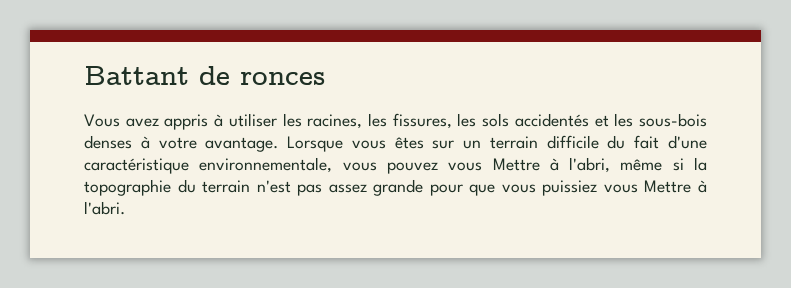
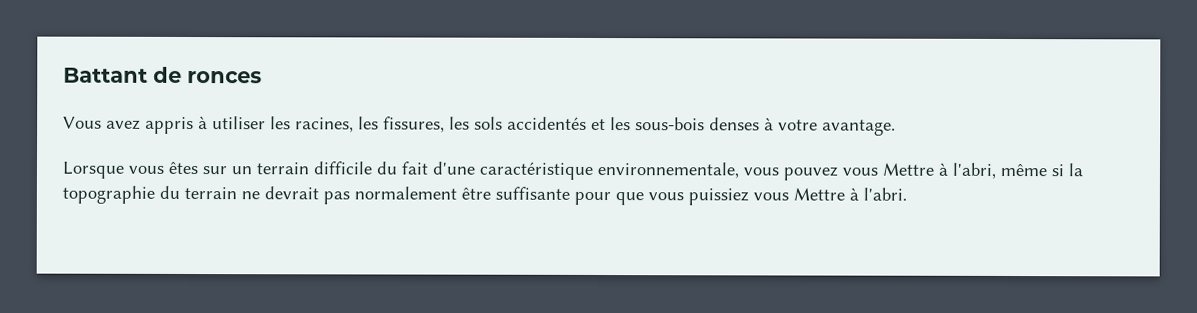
- Vous avez appris à utiliser les racines, les fissures, les sols accidentés et les sous-bois denses à votre avantage. Lorsque vous êtes sur un terrain difficile du fait d'une caractéristique environnementale, vous pouvez vous Mettre à l'abri, même si la topographie du terrain n'est pas assez grande pour que vous puissiez vous Mettre à l'abri.
+ Vous avez appris à utiliser les racines, les fissures, les sols accidentés et les sous-bois denses à votre avantage.
+ Lorsque vous êtes sur un terrain difficile du fait d'une caractéristique environnementale, vous pouvez vous Mettre à l'abri, même si la topographie du terrain ne devrait pas normalement être suffisante pour que vous puissiez vous Mettre à l'abri.

